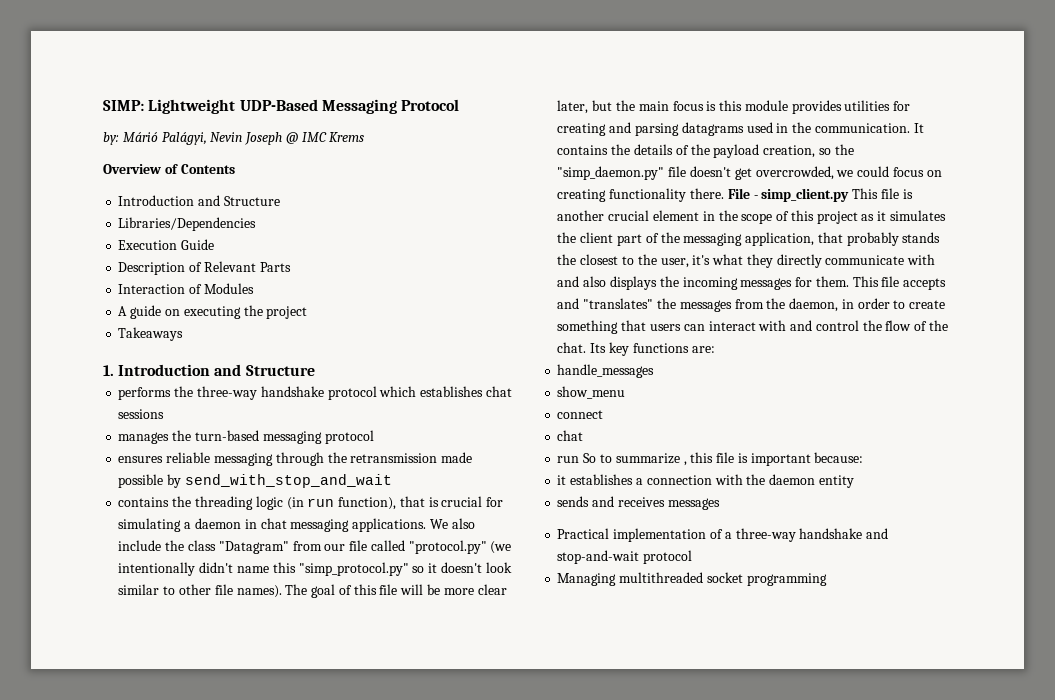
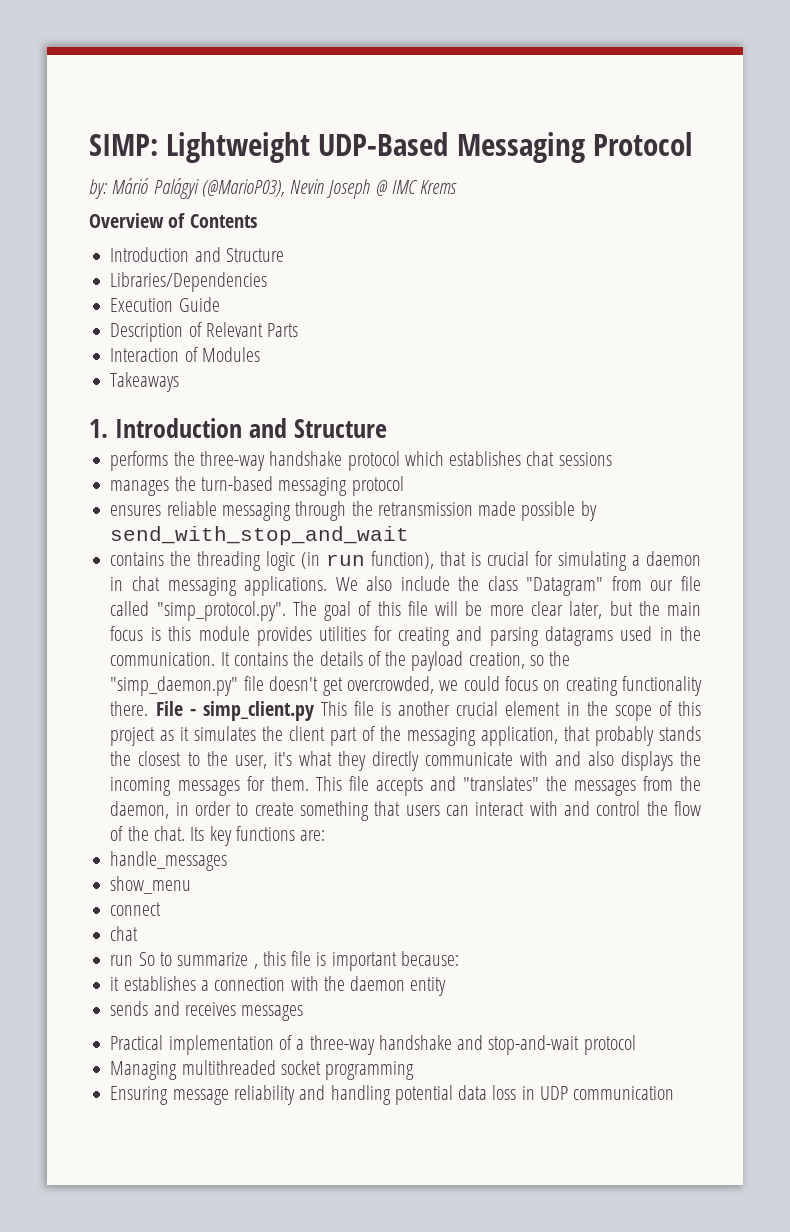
- by: Márió Palágyi, Nevin Joseph @ IMC Krems
+ by: Márió Palágyi (@MarioP03), Nevin Joseph @ IMC Krems
- A guide on executing the project
- We also include the class "Datagram" from our file called "protocol.py" (we intentionally didn't name this "simp_protocol.py" so it doesn't look similar to other file names). The goal of this file will be more clear later, but the main focus is this module provides utilities for creating and parsing datagrams used in the communication.
+ We also include the class "Datagram" from our file called "simp_protocol.py". The goal of this file will be more clear later, but the main focus is this module provides utilities for creating and parsing datagrams used in the communication.
+ Ensuring message reliability and handling potential data loss in UDP communication

